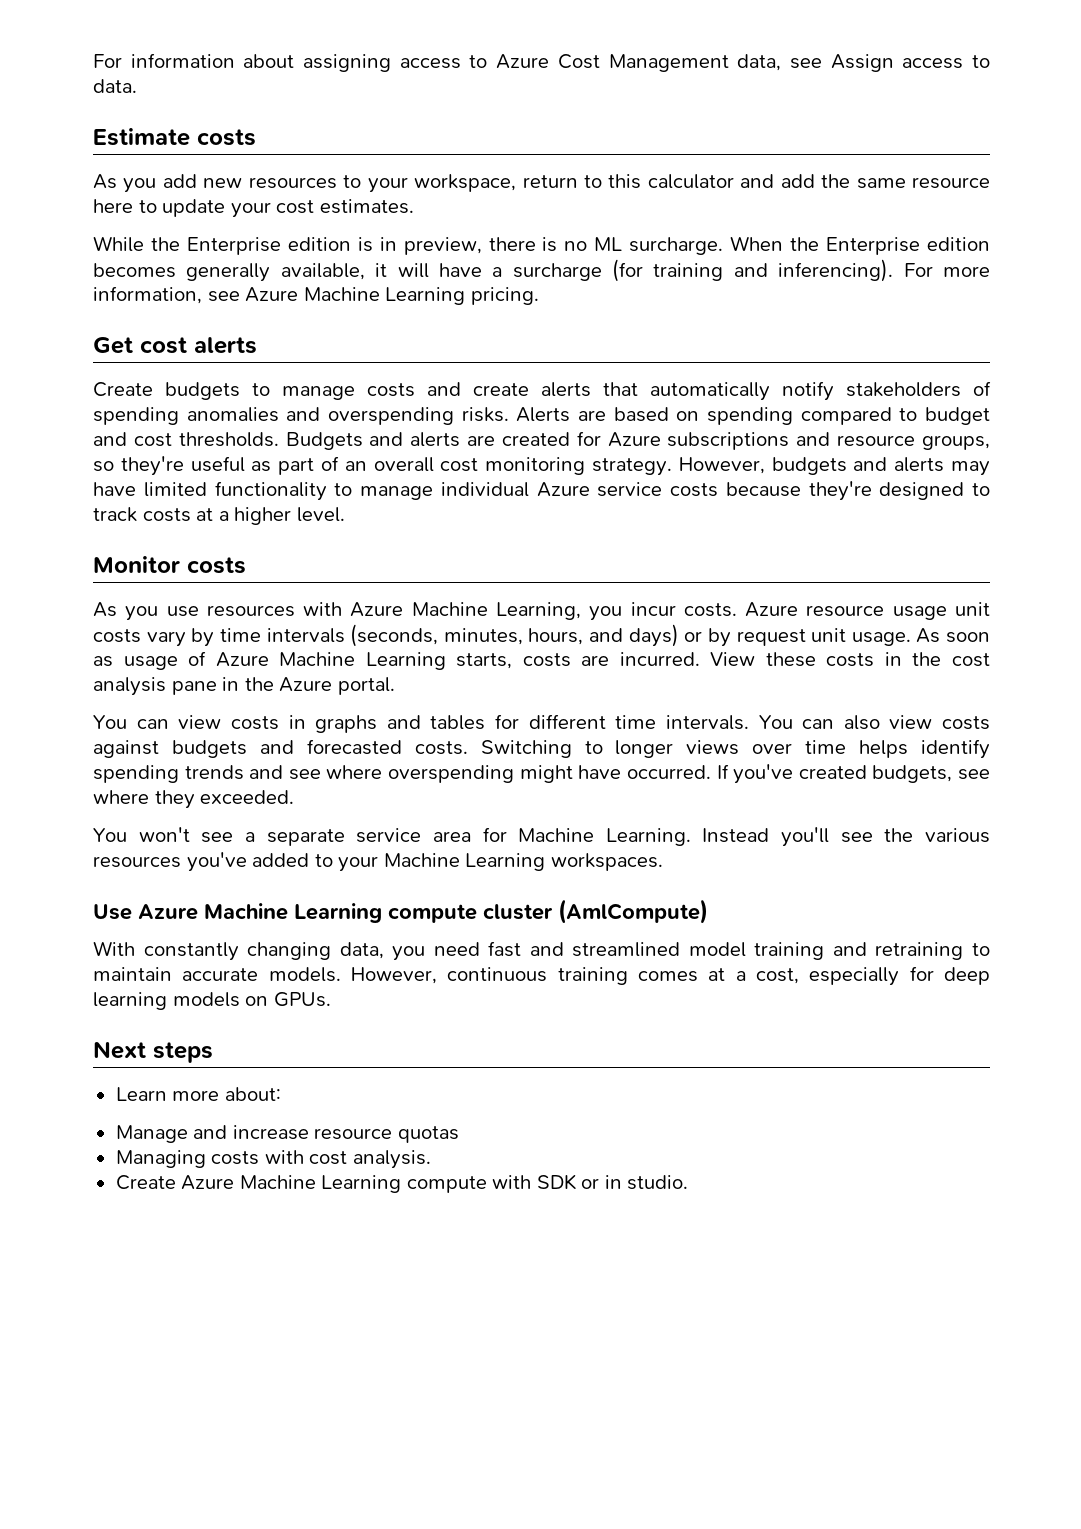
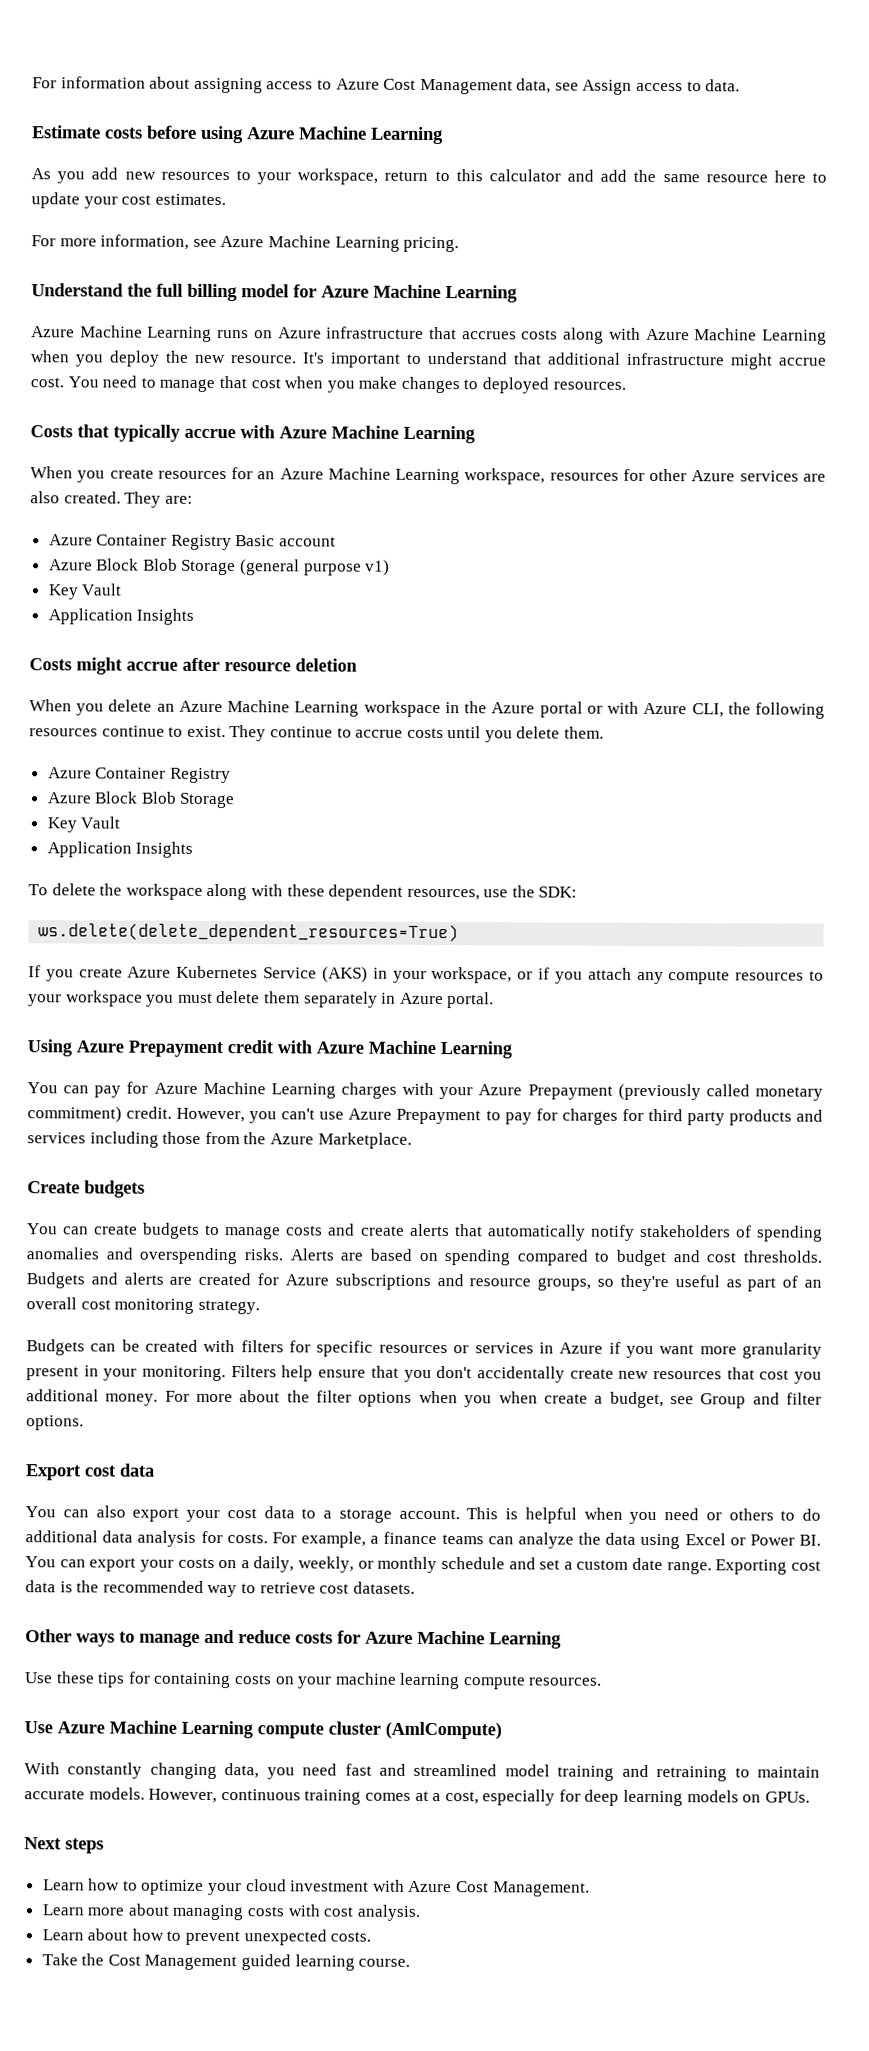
- Estimate costs
+ Estimate costs before using Azure Machine Learning
- While the Enterprise edition is in preview, there is no ML surcharge. When the Enterprise edition becomes generally available, it will have a surcharge (for training and inferencing).
- Get cost alerts
- Create budgets to manage costs and create alerts that automatically notify stakeholders of spending anomalies and overspending risks.
+ Understand the full billing model for Azure Machine Learning
+ Azure Machine Learning runs on Azure infrastructure that accrues costs along with Azure Machine Learning when you deploy the new resource. It's important to understand that additional infrastructure might accrue cost. You need to manage that cost when you make changes to deployed resources.
+ Costs that typically accrue with Azure Machine Learning
+ When you create resources for an Azure Machine Learning workspace, resources for other Azure services are also created. They are:
+ Azure Container Registry Basic account
+ Azure Block Blob Storage (general purpose v1)
+ Key Vault
+ Application Insights
+ Costs might accrue after resource deletion
+ When you delete an Azure Machine Learning workspace in the Azure portal or with Azure CLI, the following resources continue to exist. They continue to accrue costs until you delete them.
+ Azure Container Registry
+ Azure Block Blob Storage
+ Key Vault
+ Application Insights
+ To delete the workspace along with these dependent resources, use the SDK:
+ ws.delete(delete_dependent_resources=True)
+ If you create Azure Kubernetes Service (AKS) in your workspace, or if you attach any compute resources to your workspace you must delete them separately in Azure portal.
+ Using Azure Prepayment credit with Azure Machine Learning
+ You can pay for Azure Machine Learning charges with your Azure Prepayment (previously called monetary commitment) credit. However, you can't use Azure Prepayment to pay for charges for third party products and services including those from the Azure Marketplace.
+ Create budgets
+ You can create budgets to manage costs and create alerts that automatically notify stakeholders of spending anomalies and overspending risks.
- Budgets and alerts are created for Azure subscriptions and resource groups, so they're useful as part of an overall cost monitoring strategy. However, budgets and alerts may have limited functionality to manage individual Azure service costs because they're designed to track costs at a higher level.
- Monitor costs
- As you use resources with Azure Machine Learning, you incur costs. Azure resource usage unit costs vary by time intervals (seconds, minutes, hours, and days) or by request unit usage. As soon as usage of Azure Machine Learning starts, costs are incurred. View these costs in the cost analysis pane in the Azure portal.
- You can view costs in graphs and tables for different time intervals. You can also view costs against budgets and forecasted costs. Switching to longer views over time helps identify spending trends and see where overspending might have occurred. If you've created budgets, see where they exceeded.
- You won't see a separate service area for Machine Learning. Instead you'll see the various resources you've added to your Machine Learning workspaces.
+ Budgets and alerts are created for Azure subscriptions and resource groups, so they're useful as part of an overall cost monitoring strategy.
+ Budgets can be created with filters for specific resources or services in Azure if you want more granularity present in your monitoring. Filters help ensure that you don't accidentally create new resources that cost you additional money. For more about the filter options when you when create a budget, see Group and filter options.
+ Export cost data
+ You can also export your cost data to a storage account. This is helpful when you need or others to do additional data analysis for costs. For example, a finance teams can analyze the data using Excel or Power BI. You can export your costs on a daily, weekly, or monthly schedule and set a custom date range. Exporting cost data is the recommended way to retrieve cost datasets.
+ Other ways to manage and reduce costs for Azure Machine Learning
+ Use these tips for containing costs on your machine learning compute resources.
- Learn more about:
- Manage and increase resource quotas
- Managing costs with cost analysis.
- Create Azure Machine Learning compute with SDK or in studio.
+ Learn how to optimize your cloud investment with Azure Cost Management.
+ Learn more about managing costs with cost analysis.
+ Learn about how to prevent unexpected costs.
+ Take the Cost Management guided learning course.

